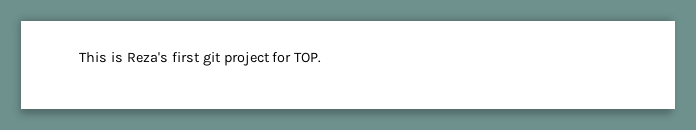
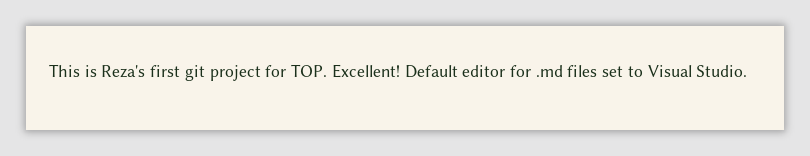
- This is Reza's first git project for TOP.
+ This is Reza's first git project for TOP. Excellent! Default editor for .md files set to Visual Studio.

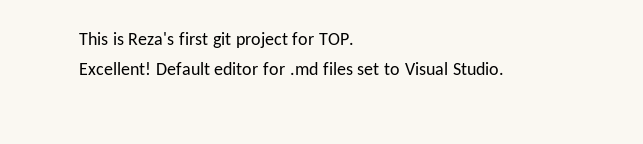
- This is Reza's first git project for TOP. Excellent!
+ This is Reza's first git project for TOP.
+ Excellent!

